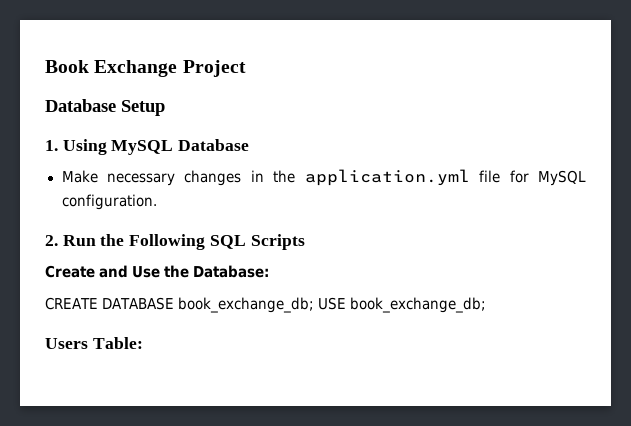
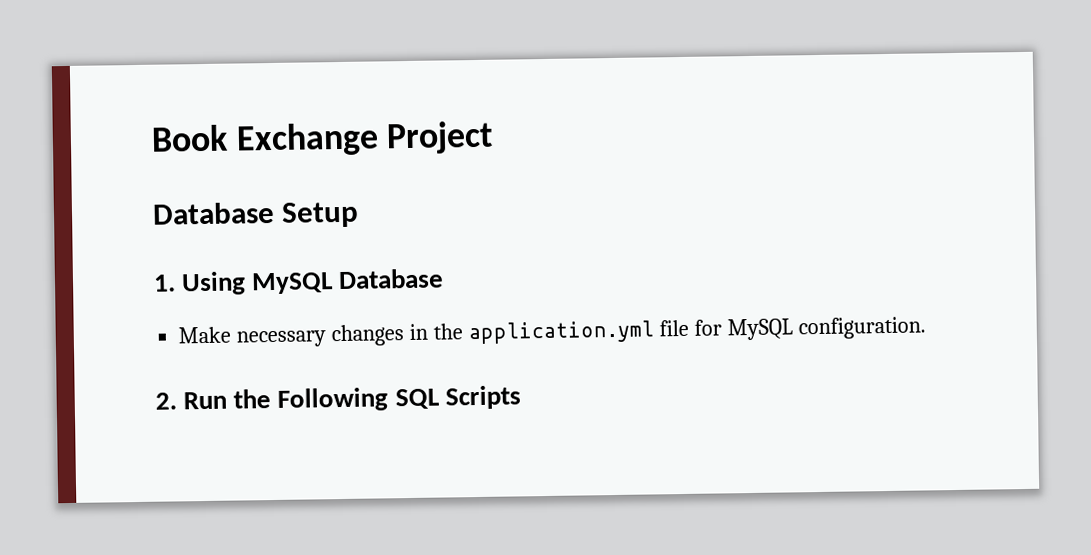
- Create and Use the Database:
- CREATE DATABASE book_exchange_db; USE book_exchange_db;
- Users Table:

